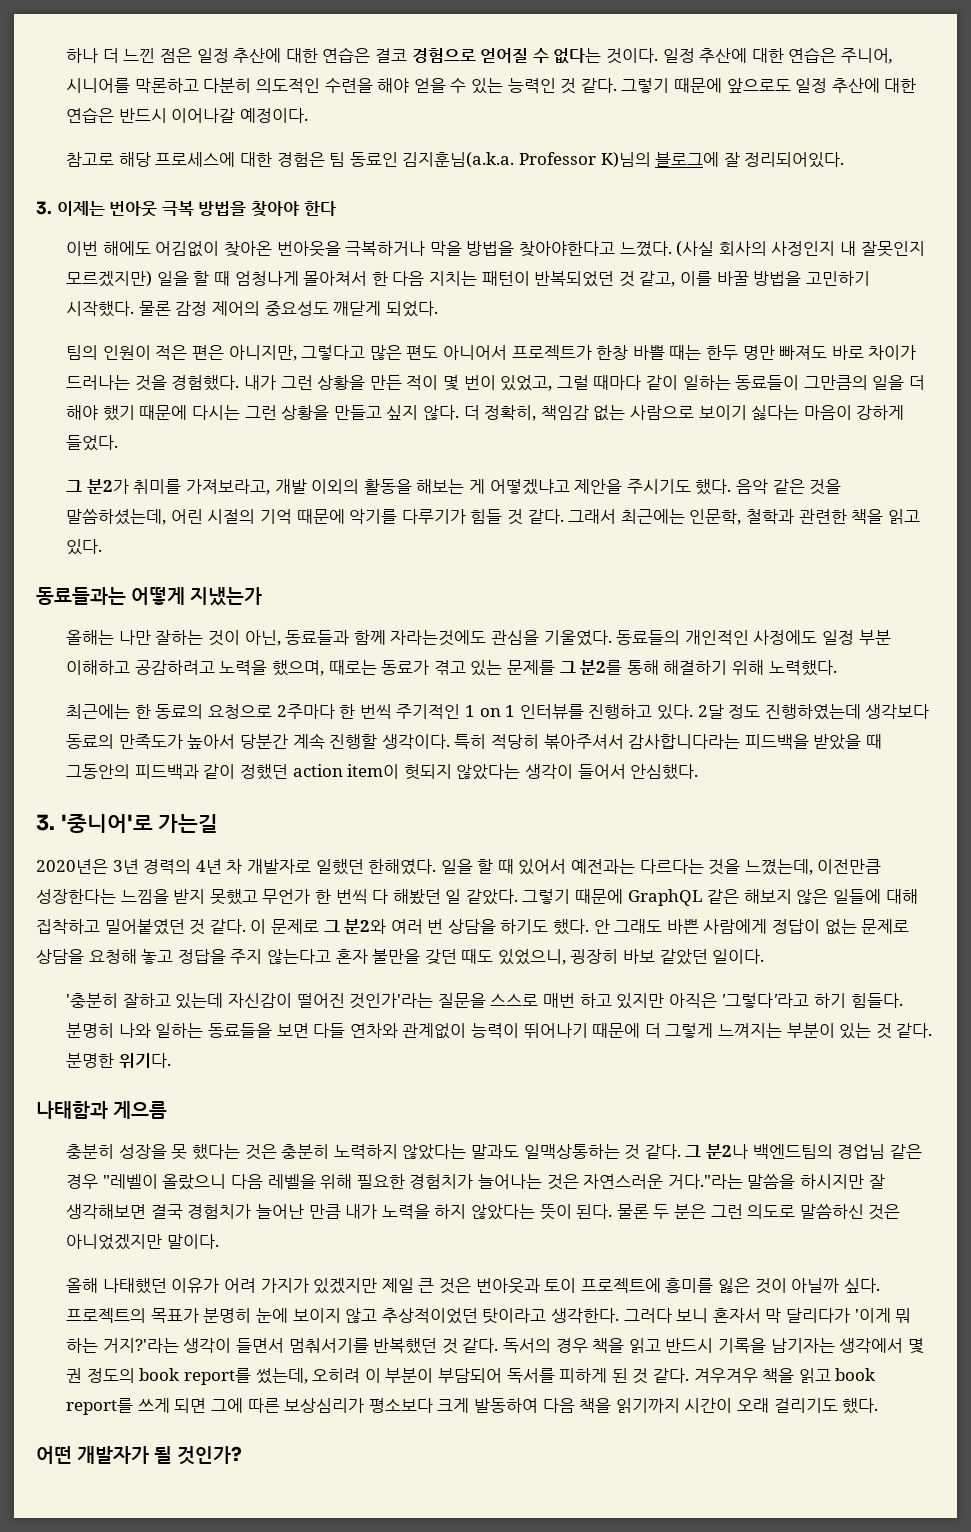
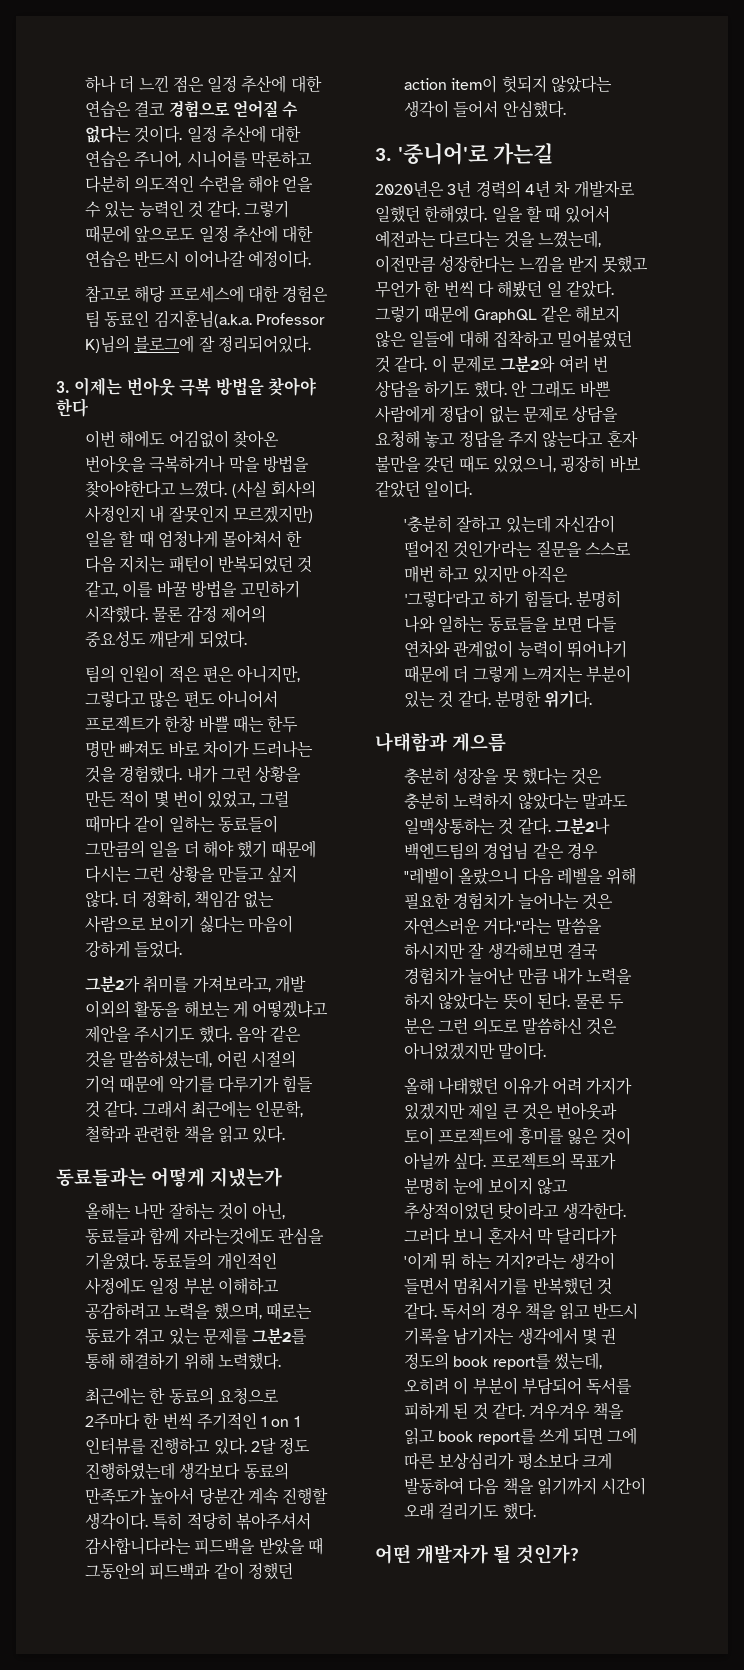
- 그 분2가 취미를 가져보라고, 개발 이외의 활동을 해보는 게 어떻겠냐고 제안을 주시기도 했다.
+ 그분2가 취미를 가져보라고, 개발 이외의 활동을 해보는 게 어떻겠냐고 제안을 주시기도 했다.
- 동료들의 개인적인 사정에도 일정 부분 이해하고 공감하려고 노력을 했으며, 때로는 동료가 겪고 있는 문제를 그 분2를 통해 해결하기 위해 노력했다.
+ 동료들의 개인적인 사정에도 일정 부분 이해하고 공감하려고 노력을 했으며, 때로는 동료가 겪고 있는 문제를 그분2를 통해 해결하기 위해 노력했다.
- 이 문제로 그 분2와 여러 번 상담을 하기도 했다.
+ 이 문제로 그분2와 여러 번 상담을 하기도 했다.
- 그 분2나 백엔드팀의 경업님 같은 경우 "레벨이 올랐으니 다음 레벨을 위해 필요한 경험치가 늘어나는 것은 자연스러운 거다."라는 말씀을 하시지만 잘 생각해보면 결국 경험치가 늘어난 만큼 내가 노력을 하지 않았다는 뜻이 된다.
+ 그분2나 백엔드팀의 경업님 같은 경우 "레벨이 올랐으니 다음 레벨을 위해 필요한 경험치가 늘어나는 것은 자연스러운 거다."라는 말씀을 하시지만 잘 생각해보면 결국 경험치가 늘어난 만큼 내가 노력을 하지 않았다는 뜻이 된다.

